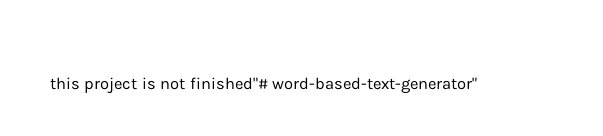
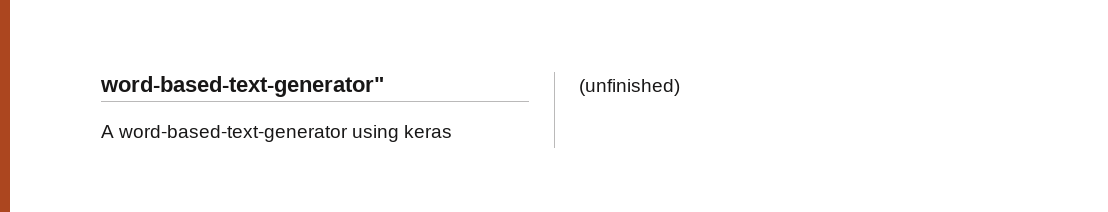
- this project is not finished"# word-based-text-generator"
+ word-based-text-generator"
+ A word-based-text-generator using keras (unfinished)

